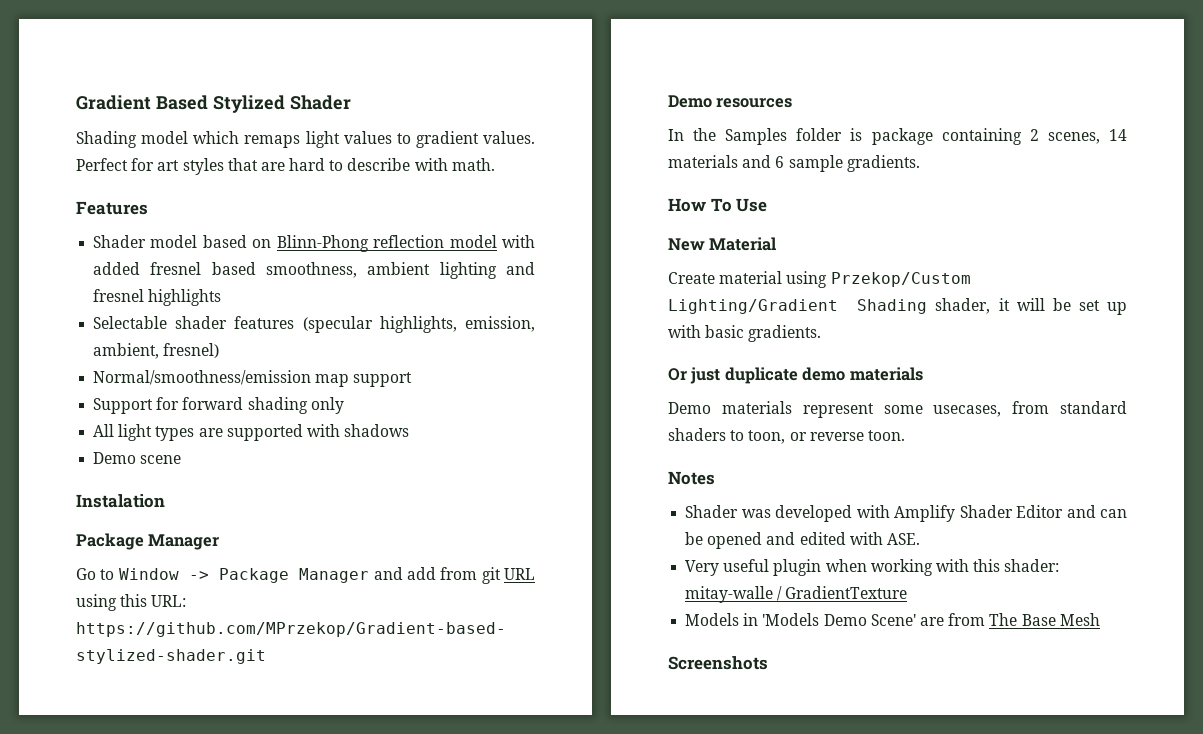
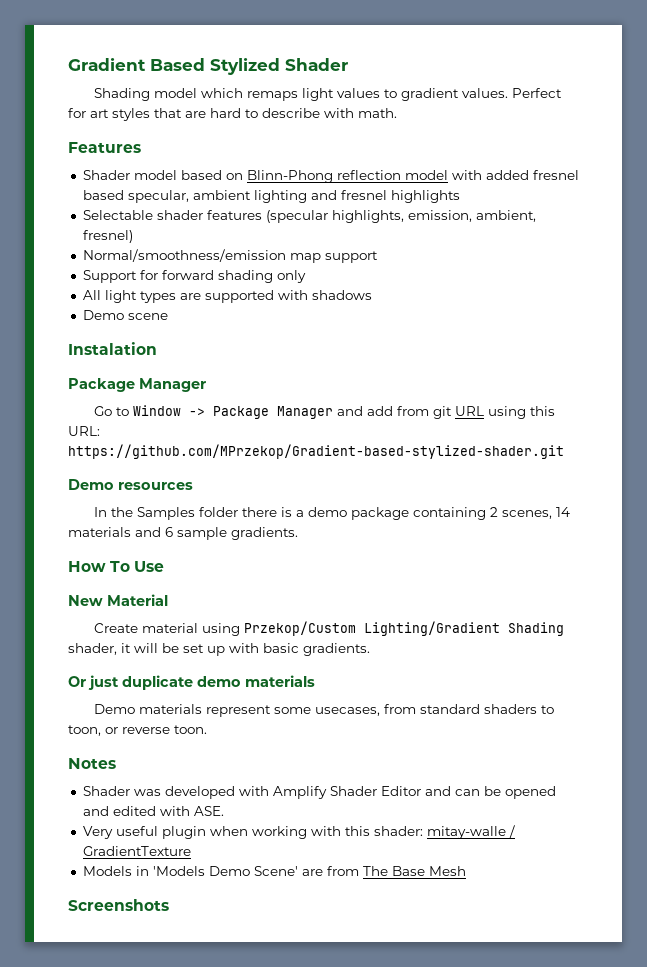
- Shader model based on Blinn-Phong reflection model with added fresnel based smoothness, ambient lighting and fresnel highlights
+ Shader model based on Blinn-Phong reflection model with added fresnel based specular, ambient lighting and fresnel highlights
- In the Samples folder is package containing 2 scenes, 14 materials and 6 sample gradients.
+ In the Samples folder there is a demo package containing 2 scenes, 14 materials and 6 sample gradients.

